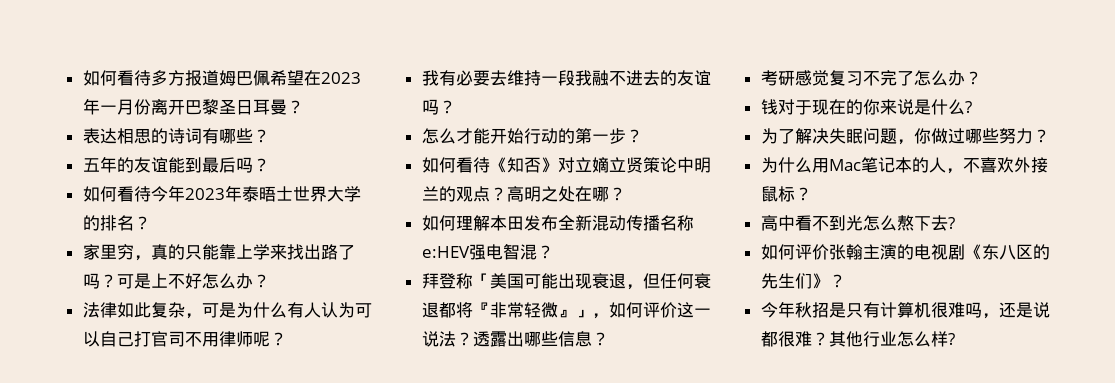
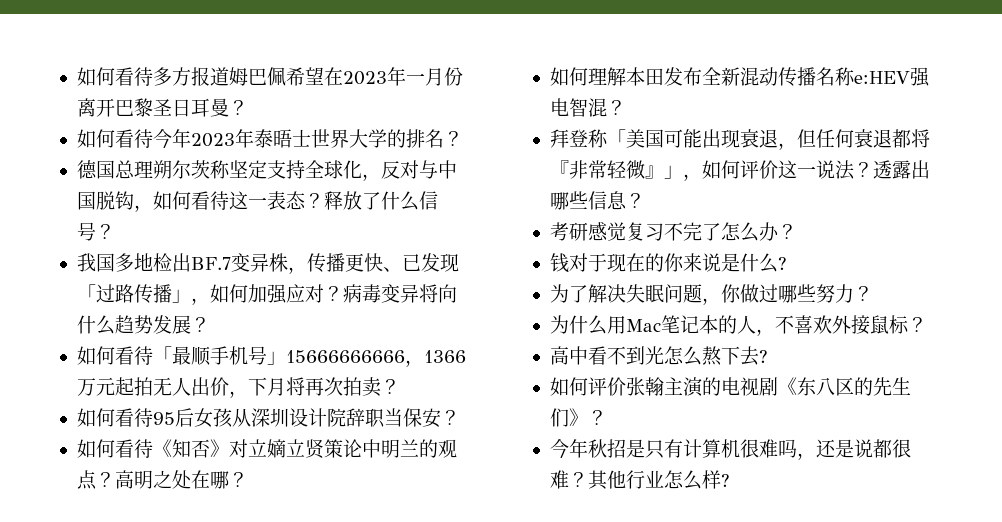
- 表达相思的诗词有哪些？
- 五年的友谊能到最后吗？
- 家里穷，真的只能靠上学来找出路了吗？可是上不好怎么办？
- 法律如此复杂，可是为什么有人认为可以自己打官司不用律师呢？
- 我有必要去维持一段我融不进去的友谊吗？
- 怎么才能开始行动的第一步？
+ 德国总理朔尔茨称坚定支持全球化，反对与中国脱钩，如何看待这一表态？释放了什么信号？
+ 我国多地检出BF.7变异株，传播更快、已发现「过路传播」，如何加强应对？病毒变异将向什么趋势发展？
+ 如何看待「最顺手机号」15666666666，1366万元起拍无人出价，下月将再次拍卖？
+ 如何看待95后女孩从深圳设计院辞职当保安？

